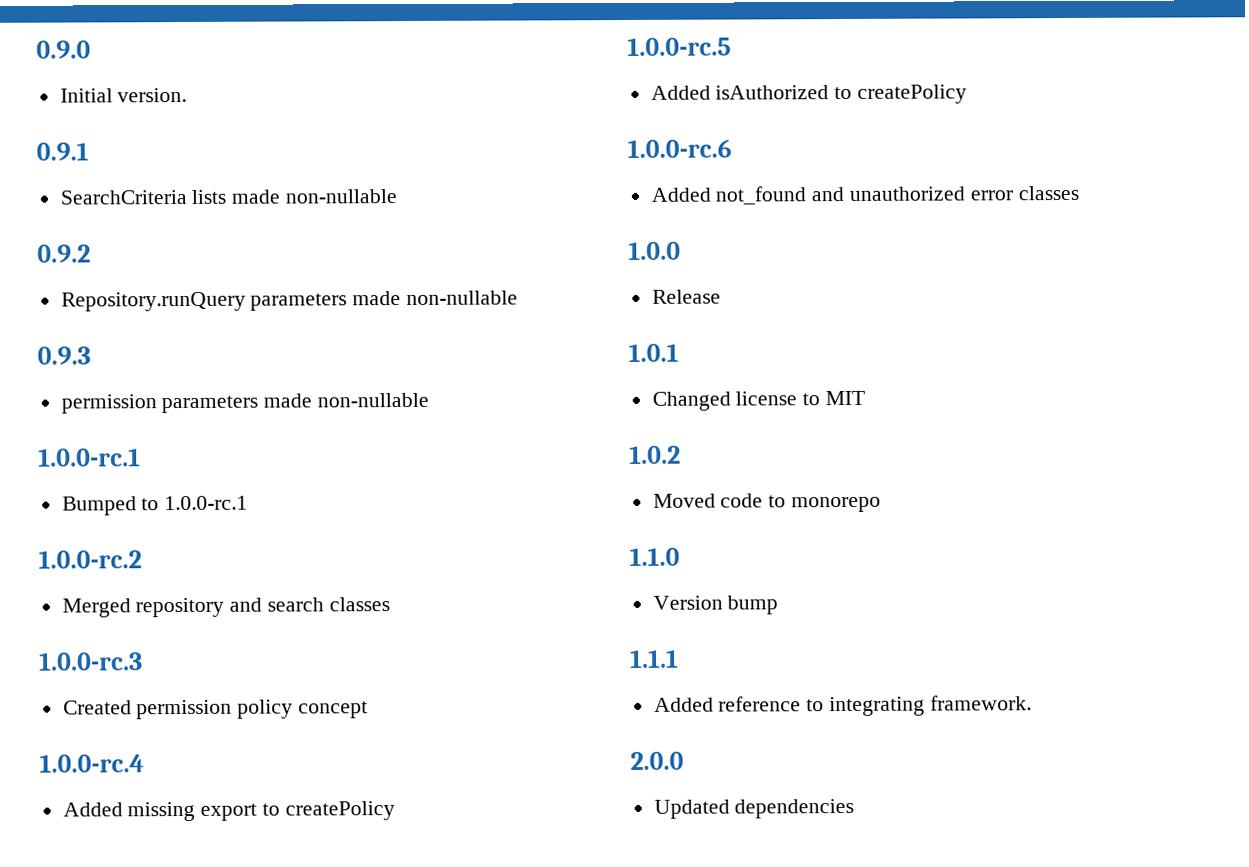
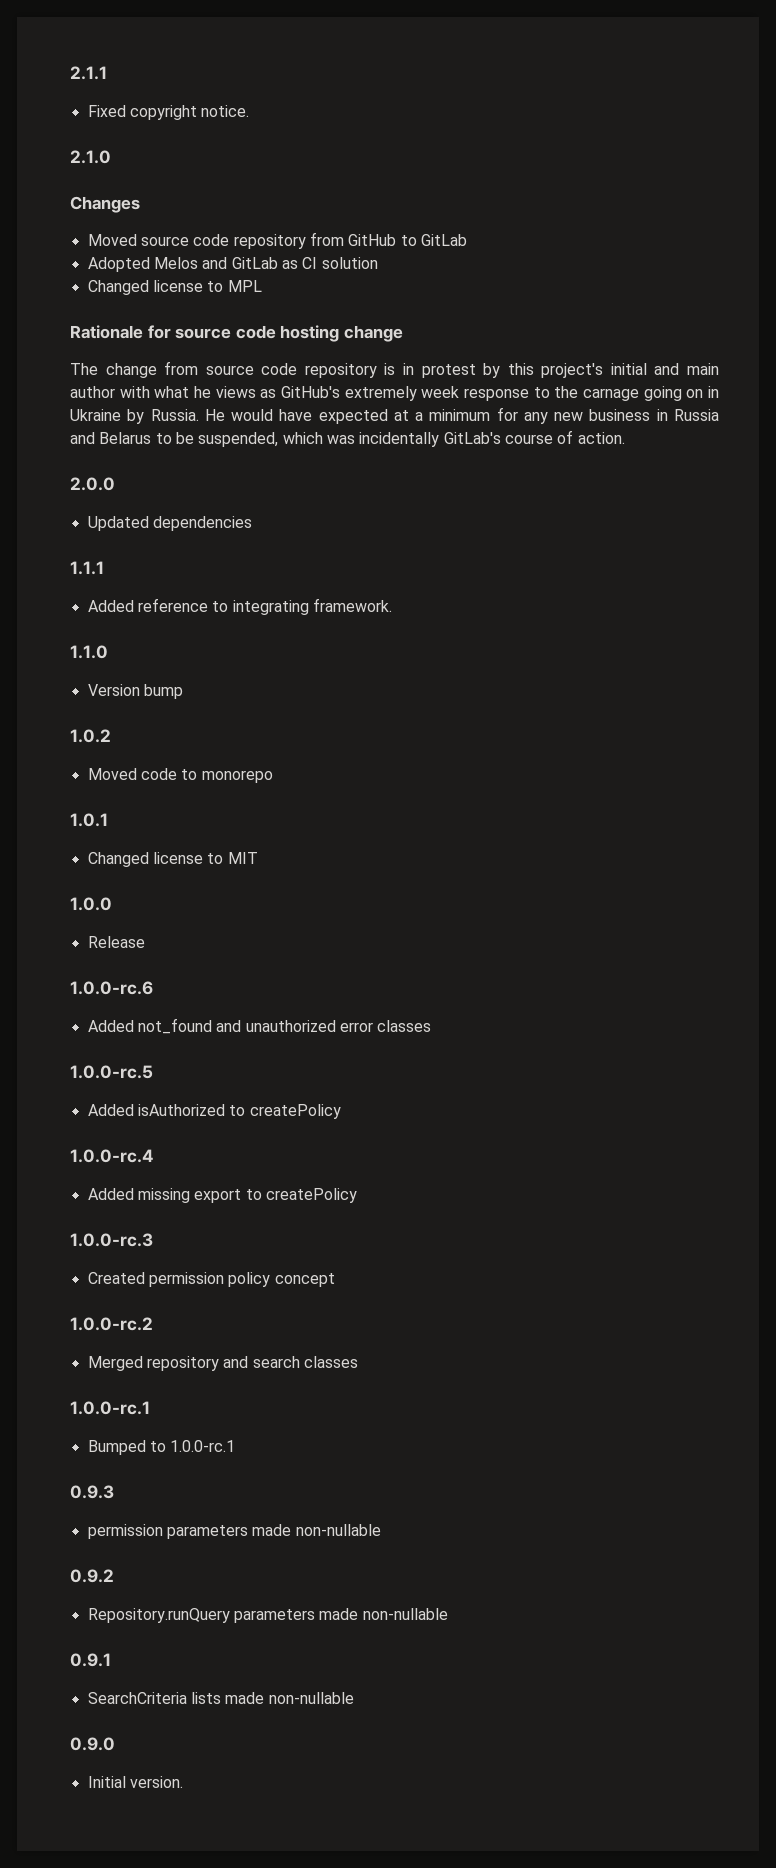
- 0.9.0
- Initial version.
- 0.9.1
- SearchCriteria lists made non-nullable
+ 2.1.1
+ Fixed copyright notice.
+ 2.1.0
+ Changes
+ Moved source code repository from GitHub to GitLab
+ Adopted Melos and GitLab as CI solution
+ Changed license to MPL
+ Rationale for source code hosting change
+ The change from source code repository is in protest by this project's initial and main author with what he views as GitHub's extremely week response to the carnage going on in Ukraine by Russia. He would have expected at a minimum for any new business in Russia and Belarus to be suspended, which was incidentally GitLab's course of action.
+ 2.0.0
+ Updated dependencies
+ 1.1.1
+ Added reference to integrating framework.
+ 1.1.0
+ Version bump
+ 1.0.2
+ Moved code to monorepo
+ 1.0.1
+ Changed license to MIT
+ 1.0.0
+ Release
+ 1.0.0-rc.6
+ Added not_found and unauthorized error classes
+ 1.0.0-rc.5
+ Added isAuthorized to createPolicy
+ 1.0.0-rc.4
+ Added missing export to createPolicy
+ 1.0.0-rc.3
+ Created permission policy concept
+ 1.0.0-rc.2
+ Merged repository and search classes
+ 1.0.0-rc.1
+ Bumped to 1.0.0-rc.1
+ 0.9.3
+ permission parameters made non-nullable
- 0.9.3
- permission parameters made non-nullable
- 1.0.0-rc.1
- Bumped to 1.0.0-rc.1
- 1.0.0-rc.2
- Merged repository and search classes
- 1.0.0-rc.3
- Created permission policy concept
- 1.0.0-rc.4
- Added missing export to createPolicy
- 1.0.0-rc.5
- Added isAuthorized to createPolicy
- 1.0.0-rc.6
- Added not_found and unauthorized error classes
- 1.0.0
- Release
- 1.0.1
- Changed license to MIT
- 1.0.2
- Moved code to monorepo
- 1.1.0
- Version bump
- 1.1.1
- Added reference to integrating framework.
- 2.0.0
- Updated dependencies
+ 0.9.1
+ SearchCriteria lists made non-nullable
+ 0.9.0
+ Initial version.

